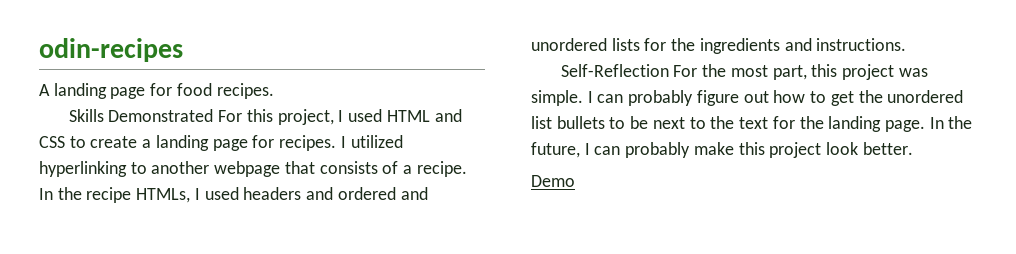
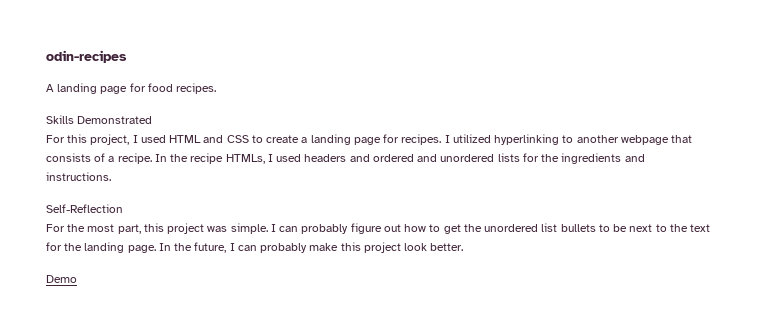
- Skills Demonstrated For this project, I used HTML and CSS to create a landing page for recipes.
+ Skills Demonstrated
+ For this project, I used HTML and CSS to create a landing page for recipes.
- Self-Reflection For the most part, this project was simple.
+ Self-Reflection
+ For the most part, this project was simple.

